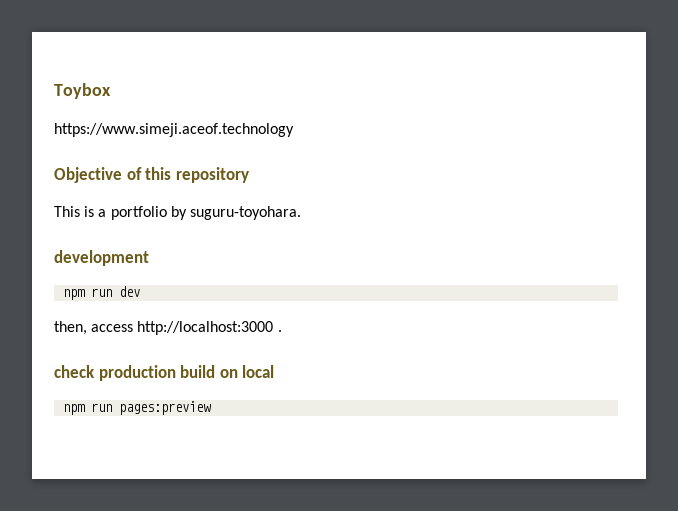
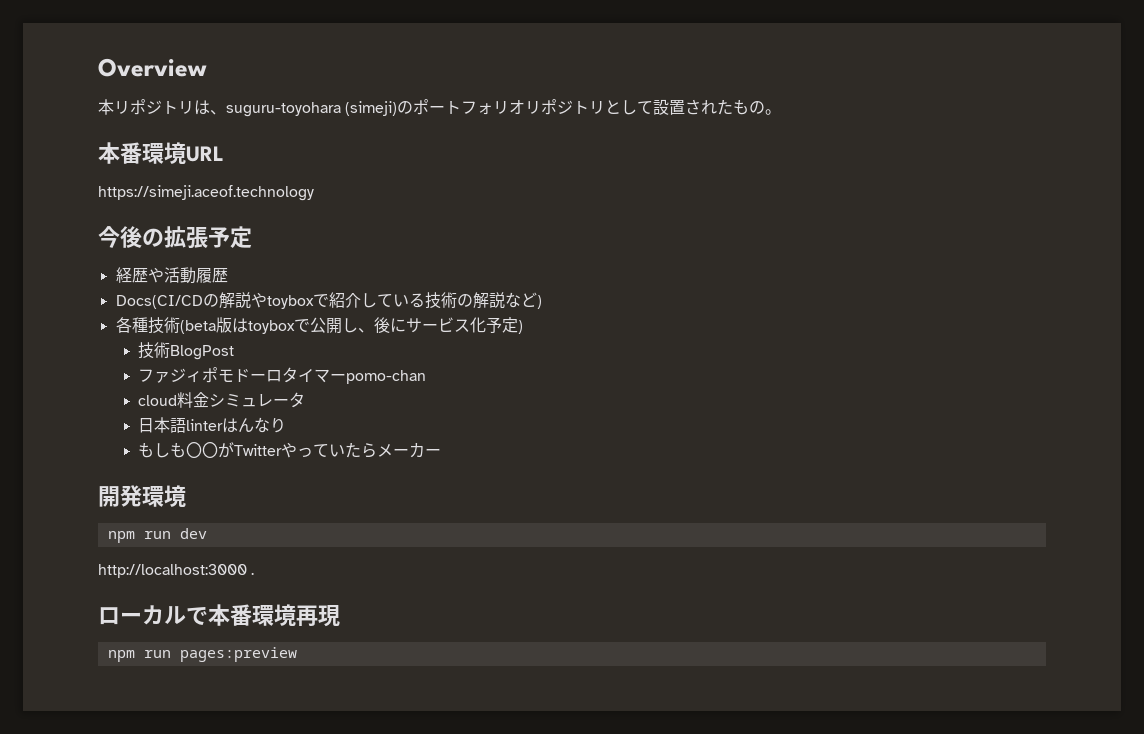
- Toybox
- https://www.simeji.aceof.technology
- Objective of this repository
- This is a portfolio by suguru-toyohara.
- development
+ Overview
+ 本リポジトリは、suguru-toyohara (simeji)のポートフォリオリポジトリとして設置されたもの。
+ 本番環境URL
+ https://simeji.aceof.technology
+ 今後の拡張予定
+ 経歴や活動履歴
+ Docs(CI/CDの解説やtoyboxで紹介している技術の解説など)
+ 各種技術(beta版はtoyboxで公開し、後にサービス化予定)
+ 技術BlogPost
+ ファジィポモドーロタイマーpomo-chan
+ cloud料金シミュレータ
+ 日本語linterはんなり
+ もしも〇〇がTwitterやっていたらメーカー
+ 開発環境
- then, access http://localhost:3000 .
+ http://localhost:3000 .
- check production build on local
+ ローカルで本番環境再現

